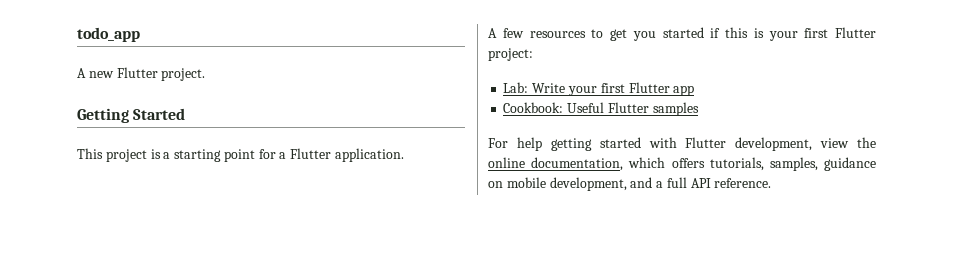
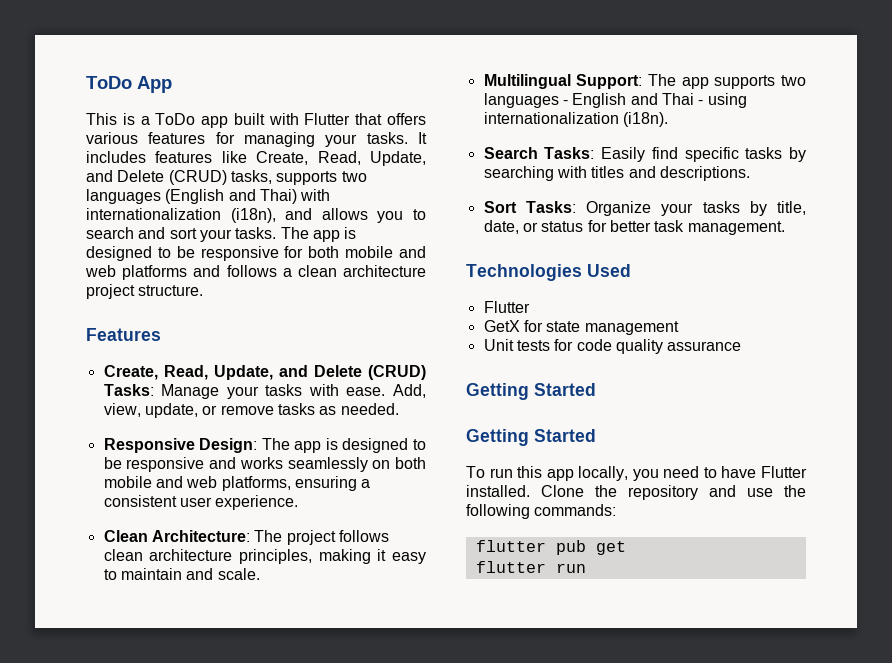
- todo_app
- A new Flutter project.
+ ToDo App
+ This is a ToDo app built with Flutter that offers various features for managing your tasks. It includes features like Create, Read, Update, and Delete (CRUD) tasks, supports two languages (English and Thai) with internationalization (i18n), and allows you to search and sort your tasks. The app is designed to be responsive for both mobile and web platforms and follows a clean architecture project structure.
+ Features
+ Create, Read, Update, and Delete (CRUD) Tasks: Manage your tasks with ease. Add, view, update, or remove tasks as needed.
+ Responsive Design: The app is designed to be responsive and works seamlessly on both mobile and web platforms, ensuring a consistent user experience.
+ Clean Architecture: The project follows clean architecture principles, making it easy to maintain and scale.
+ Multilingual Support: The app supports two languages - English and Thai - using internationalization (i18n).
+ Search Tasks: Easily find specific tasks by searching with titles and descriptions.
+ Sort Tasks: Organize your tasks by title, date, or status for better task management.
+ Technologies Used
+ Flutter
+ GetX for state management
+ Unit tests for code quality assurance
  Getting Started
- This project is a starting point for a Flutter application.
- A few resources to get you started if this is your first Flutter project:
- Lab: Write your first Flutter app
- Cookbook: Useful Flutter samples
- For help getting started with Flutter development, view the online documentation, which offers tutorials, samples, guidance on mobile development, and a full API reference.
+ Getting Started
+ To run this app locally, you need to have Flutter installed. Clone the repository and use the following commands:
+ flutter pub get
+ flutter run

